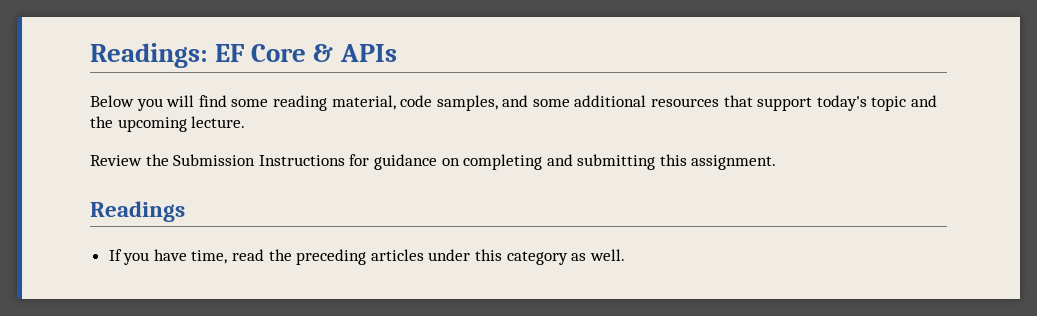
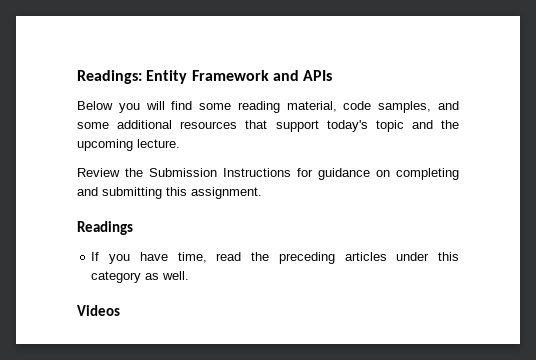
- Readings: EF Core & APIs
+ Readings: Entity Framework and APIs
+ Videos

